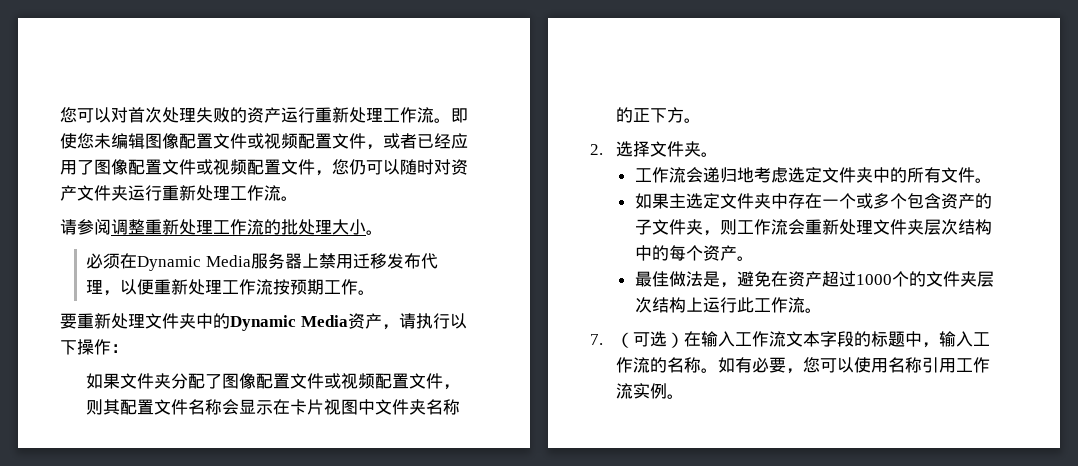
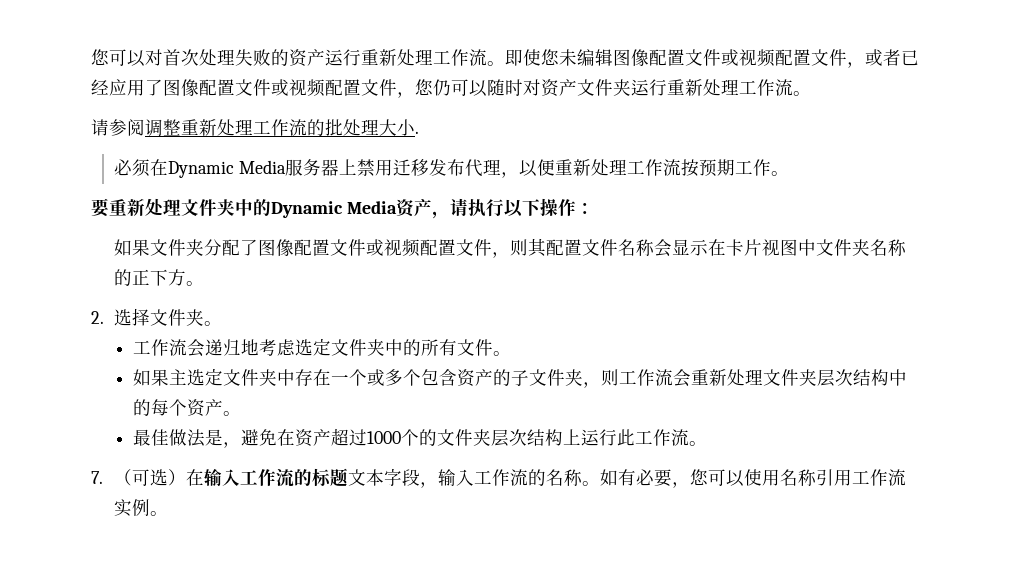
- 请参阅调整重新处理工作流的批处理大小。
+ 请参阅调整重新处理工作流的批处理大小.
- 7.（可选）在输入工作流文本字段的标题中，输入工作流的名称。
+ 7.（可选）在输入工作流的标题文本字段，输入工作流的名称。

